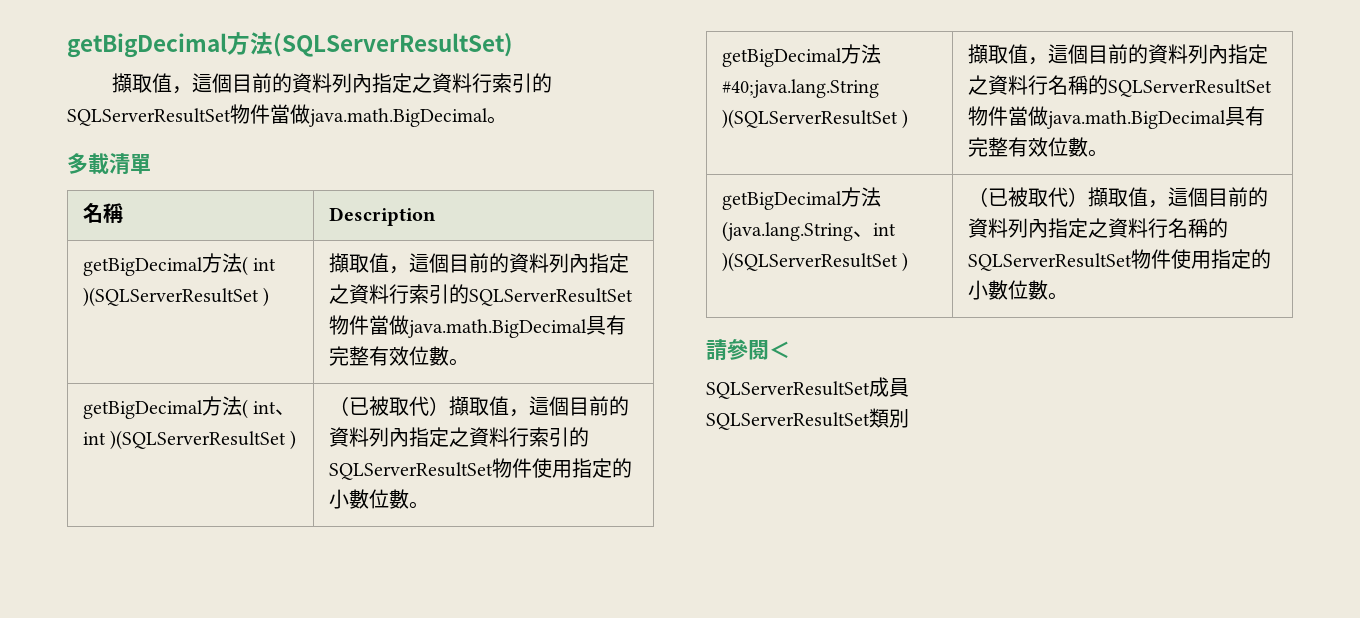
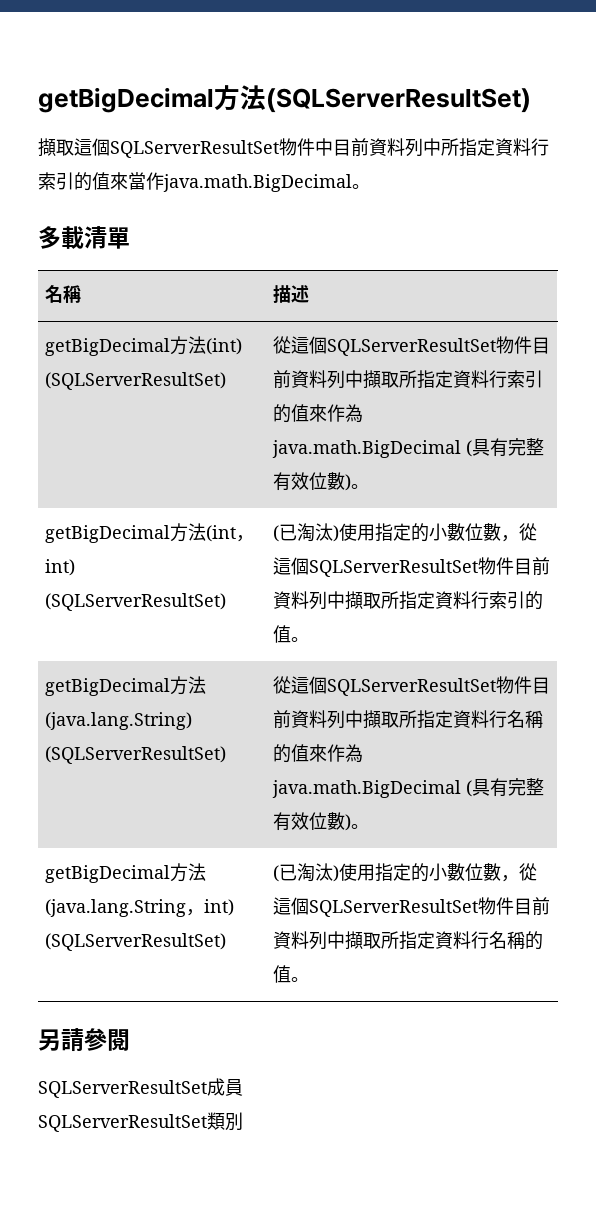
- 擷取值，這個目前的資料列內指定之資料行索引的SQLServerResultSet物件當做java.math.BigDecimal。
+ 擷取這個SQLServerResultSet物件中目前資料列中所指定資料行索引的值來當作java.math.BigDecimal。
- 名稱 | Description
- getBigDecimal方法( int )(SQLServerResultSet ) | 擷取值，這個目前的資料列內指定之資料行索引的SQLServerResultSet物件當做java.math.BigDecimal具有完整有效位數。
- getBigDecimal方法( int、int )(SQLServerResultSet ) | （已被取代）擷取值，這個目前的資料列內指定之資料行索引的SQLServerResultSet物件使用指定的小數位數。
- getBigDecimal方法#40;java.lang.String )(SQLServerResultSet ) | 擷取值，這個目前的資料列內指定之資料行名稱的SQLServerResultSet物件當做java.math.BigDecimal具有完整有效位數。
+ 名稱 | 描述
+ getBigDecimal方法(int) (SQLServerResultSet) | 從這個SQLServerResultSet物件目前資料列中擷取所指定資料行索引的值來作為java.math.BigDecimal (具有完整有效位數)。
+ getBigDecimal方法(int，int) (SQLServerResultSet) | (已淘汰)使用指定的小數位數，從這個SQLServerResultSet物件目前資料列中擷取所指定資料行索引的值。
+ getBigDecimal方法(java.lang.String) (SQLServerResultSet) | 從這個SQLServerResultSet物件目前資料列中擷取所指定資料行名稱的值來作為java.math.BigDecimal (具有完整有效位數)。
- getBigDecimal方法(java.lang.String、int )(SQLServerResultSet ) | （已被取代）擷取值，這個目前的資料列內指定之資料行名稱的SQLServerResultSet物件使用指定的小數位數。
- 請參閱＜
+ getBigDecimal方法(java.lang.String，int) (SQLServerResultSet) | (已淘汰)使用指定的小數位數，從這個SQLServerResultSet物件目前資料列中擷取所指定資料行名稱的值。
+ 另請參閱

